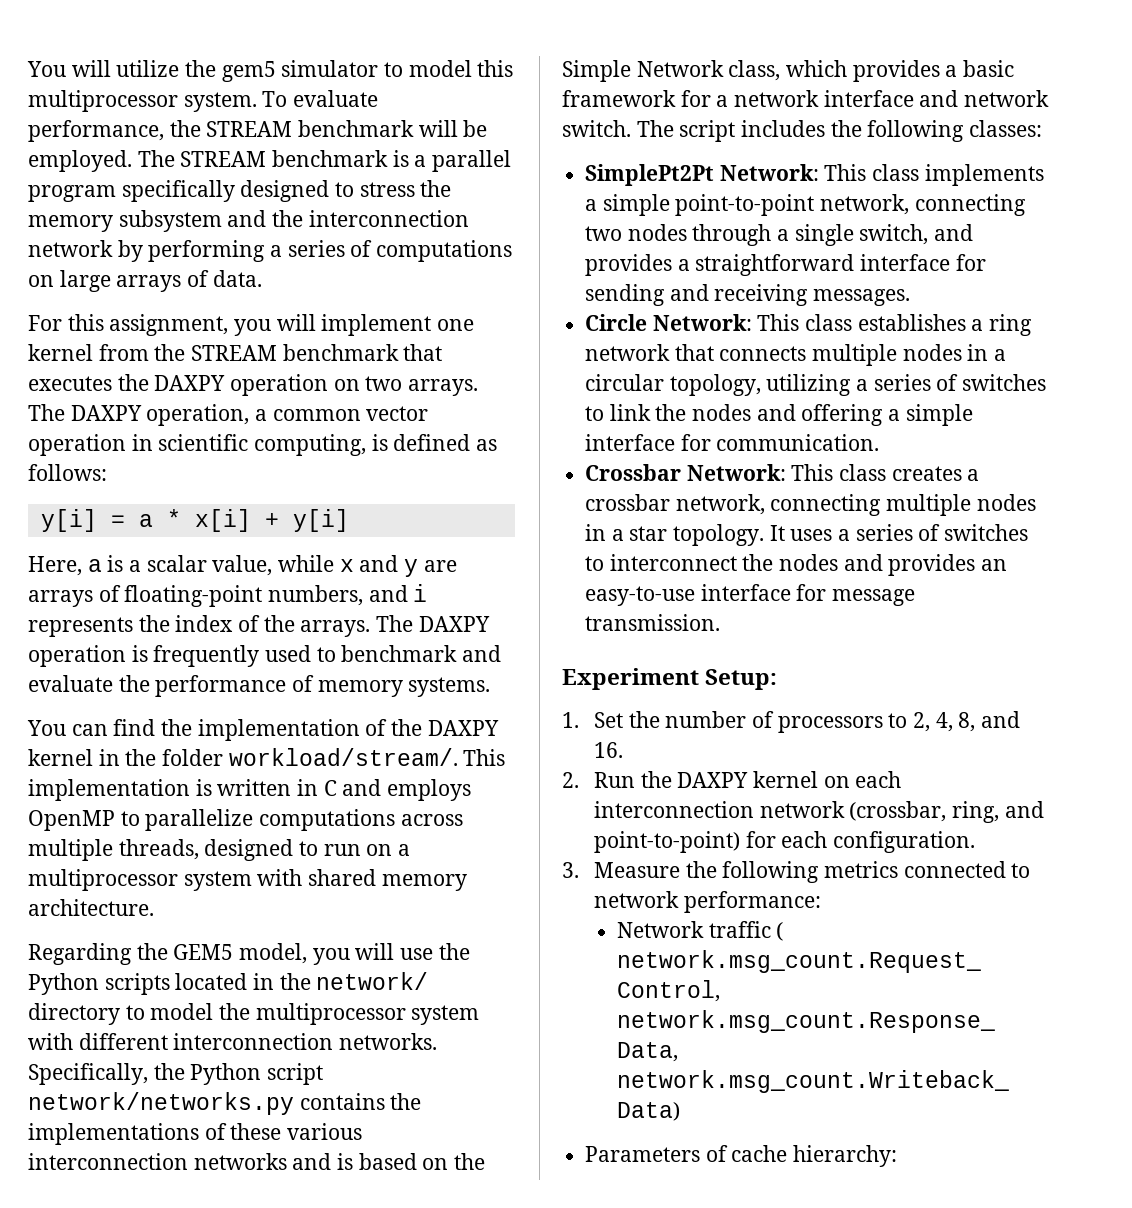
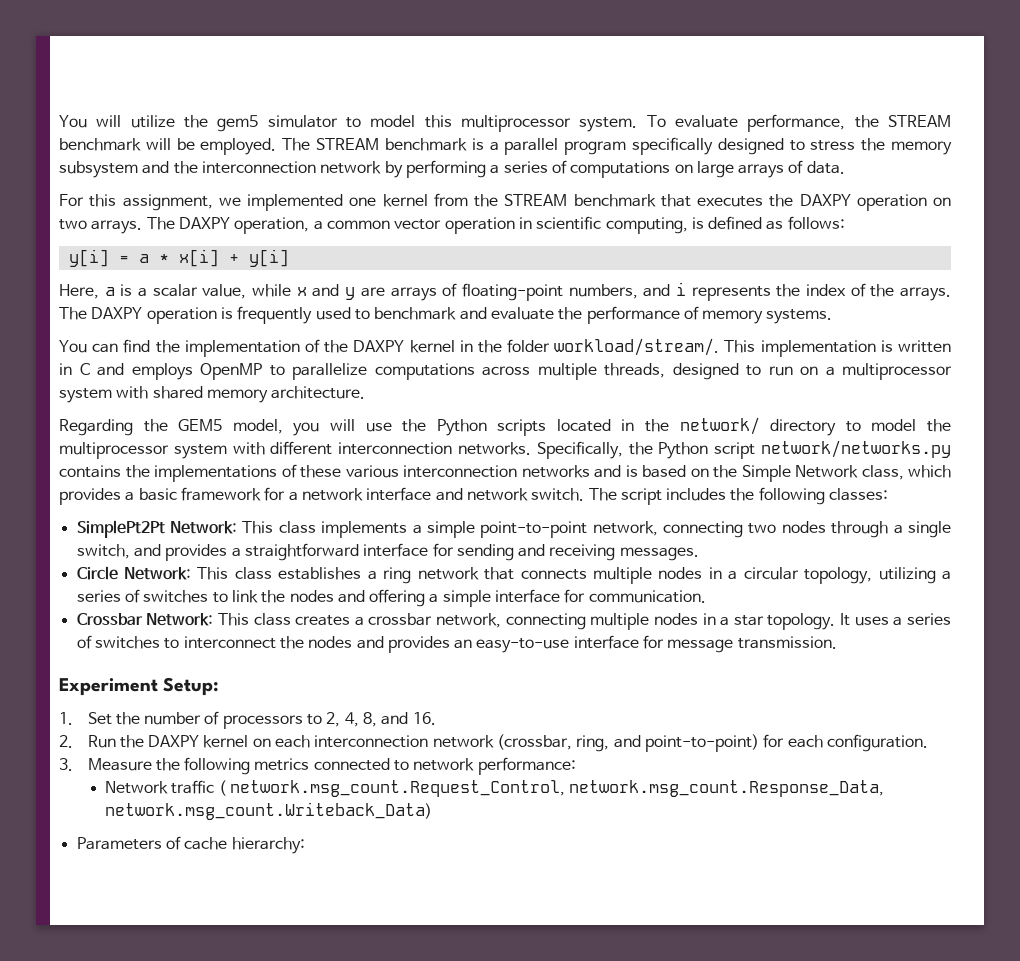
- For this assignment, you will implement one kernel from the STREAM benchmark that executes the DAXPY operation on two arrays.
+ For this assignment, we implemented one kernel from the STREAM benchmark that executes the DAXPY operation on two arrays.

